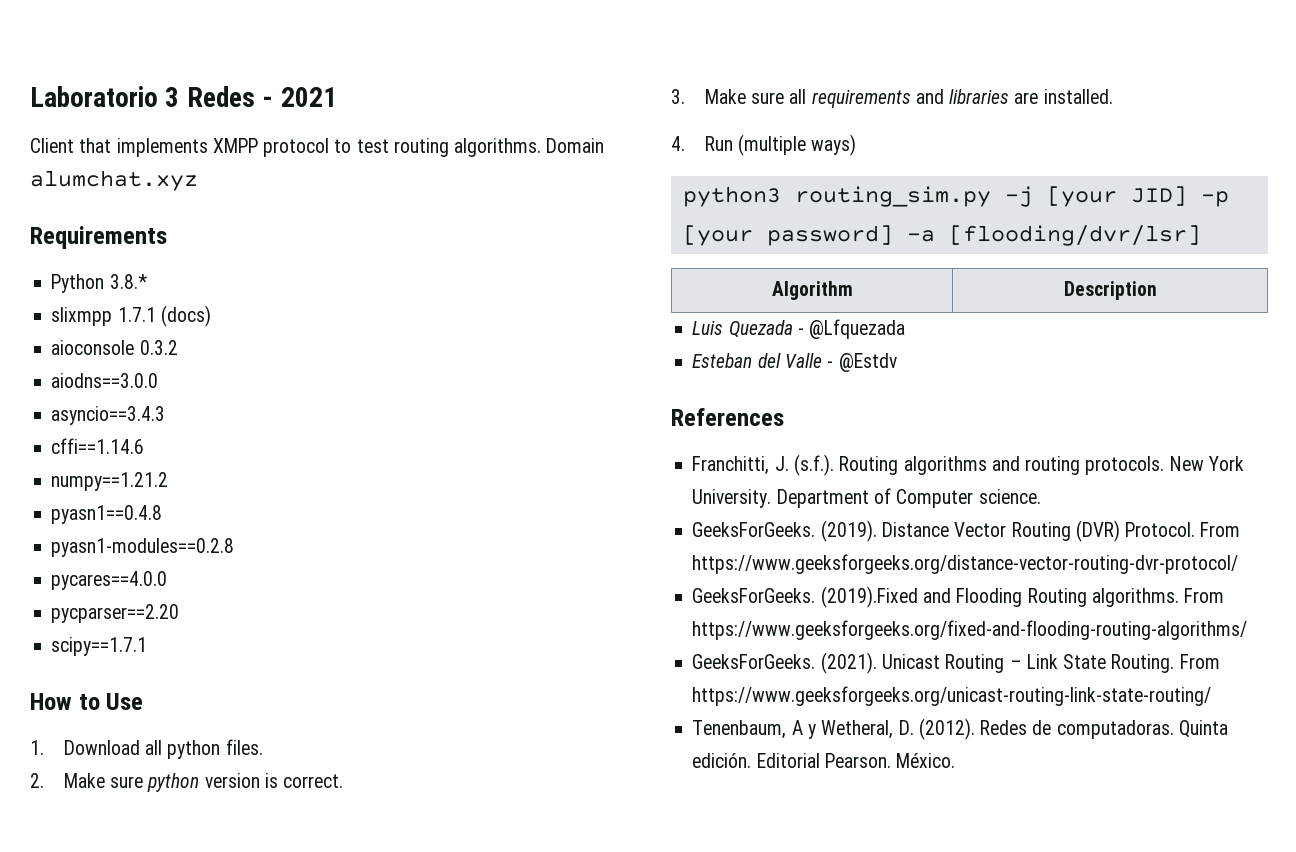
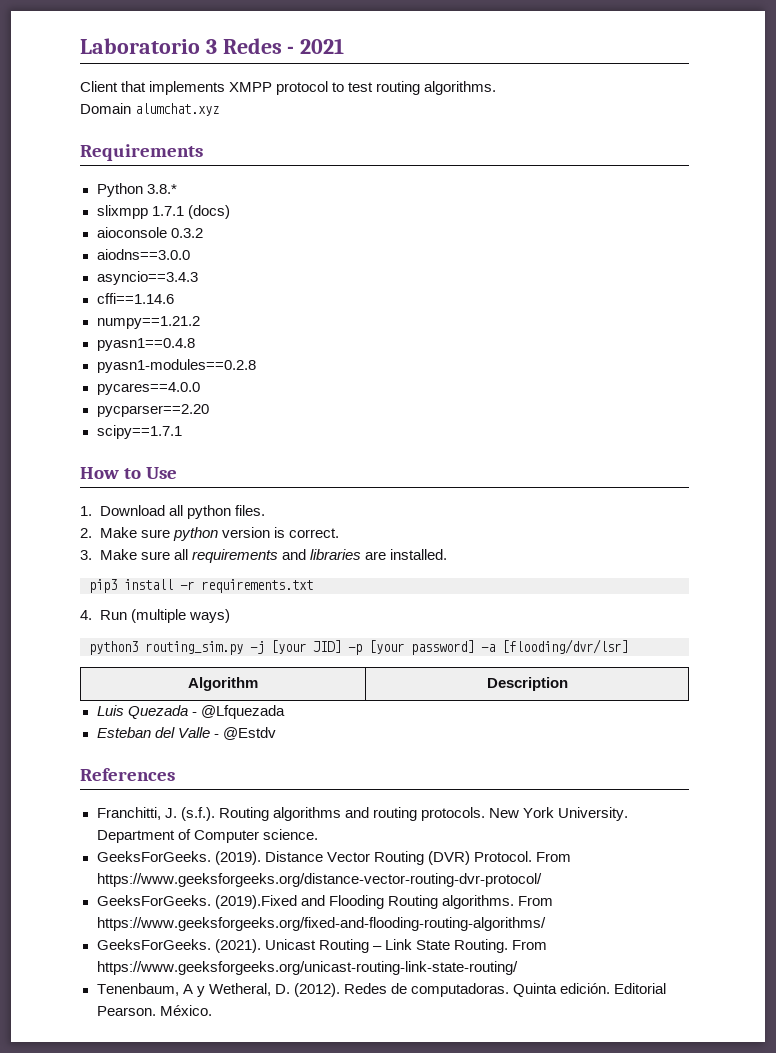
- Client that implements XMPP protocol to test routing algorithms. Domain alumchat.xyz
+ Client that implements XMPP protocol to test routing algorithms.
+ Domain alumchat.xyz
+ pip3 install -r requirements.txt

